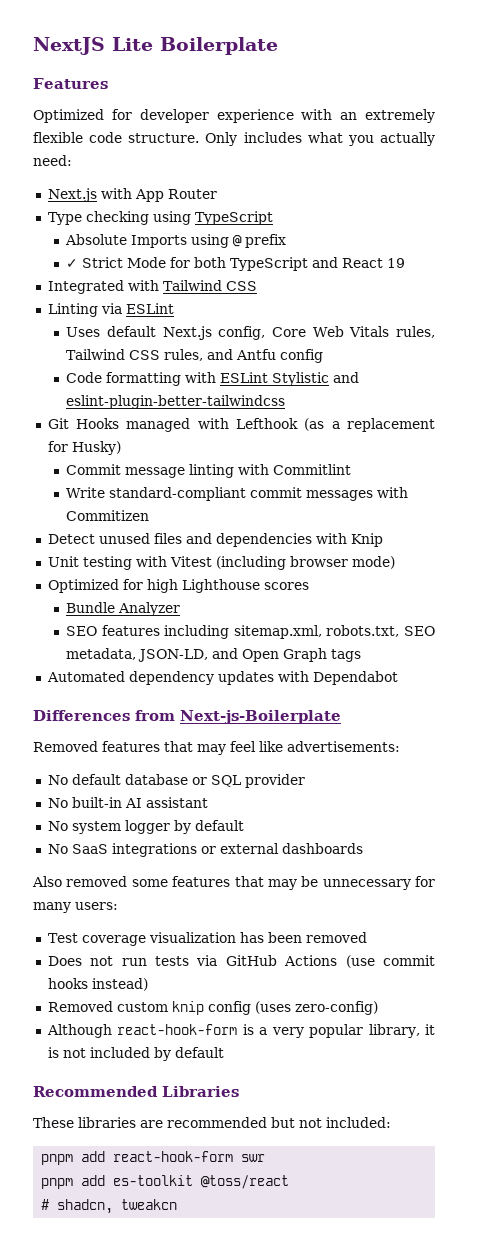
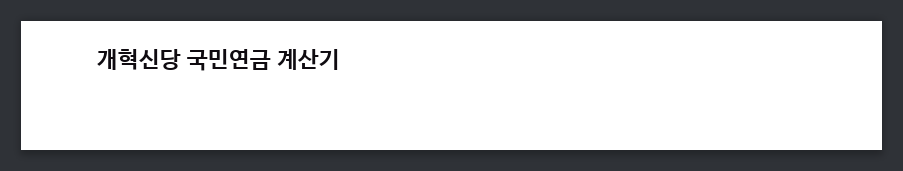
- NextJS Lite Boilerplate
- Features
- Optimized for developer experience with an extremely flexible code structure. Only includes what you actually need:
- Next.js with App Router
- Type checking using TypeScript
- Absolute Imports using @ prefix
- ✓ Strict Mode for both TypeScript and React 19
- Integrated with Tailwind CSS
- Linting via ESLint
- Uses default Next.js config, Core Web Vitals rules, Tailwind CSS rules, and Antfu config
- Code formatting with ESLint Stylistic and eslint-plugin-better-tailwindcss
- Git Hooks managed with Lefthook (as a replacement for Husky)
- Commit message linting with Commitlint
- Write standard-compliant commit messages with Commitizen
- Detect unused files and dependencies with Knip
- Unit testing with Vitest (including browser mode)
- Optimized for high Lighthouse scores
- Bundle Analyzer
- SEO features including sitemap.xml, robots.txt, SEO metadata, JSON-LD, and Open Graph tags
- Automated dependency updates with Dependabot
- Differences from Next-js-Boilerplate
- Removed features that may feel like advertisements:
- No default database or SQL provider
- No built-in AI assistant
- No system logger by default
- No SaaS integrations or external dashboards
- Also removed some features that may be unnecessary for many users:
- Test coverage visualization has been removed
- Does not run tests via GitHub Actions (use commit hooks instead)
- Removed custom knip config (uses zero-config)
- Although react-hook-form is a very popular library, it is not included by default
- Recommended Libraries
- These libraries are recommended but not included:
- pnpm add react-hook-form swr
- pnpm add es-toolkit @toss/react
- # shadcn, tweakcn
+ 개혁신당 국민연금 계산기

